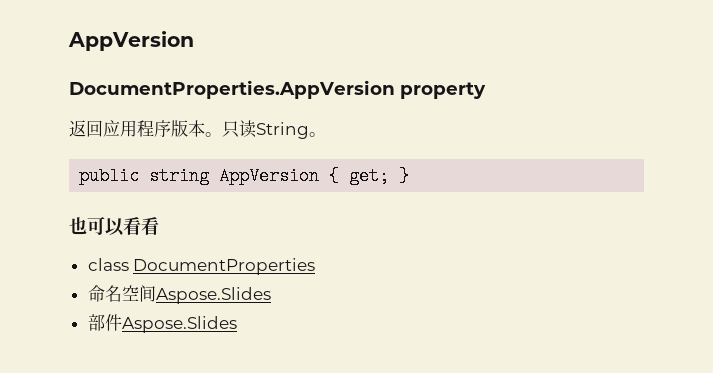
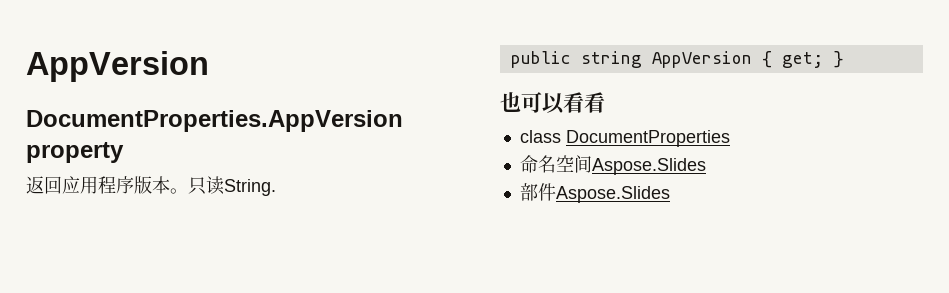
- 只读String。
+ 只读String.

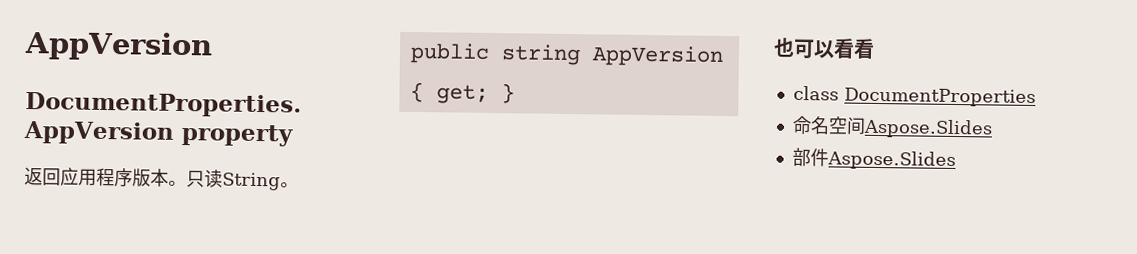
- 只读String.
+ 只读String。

